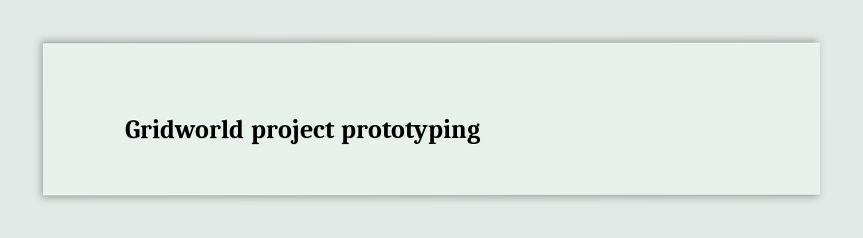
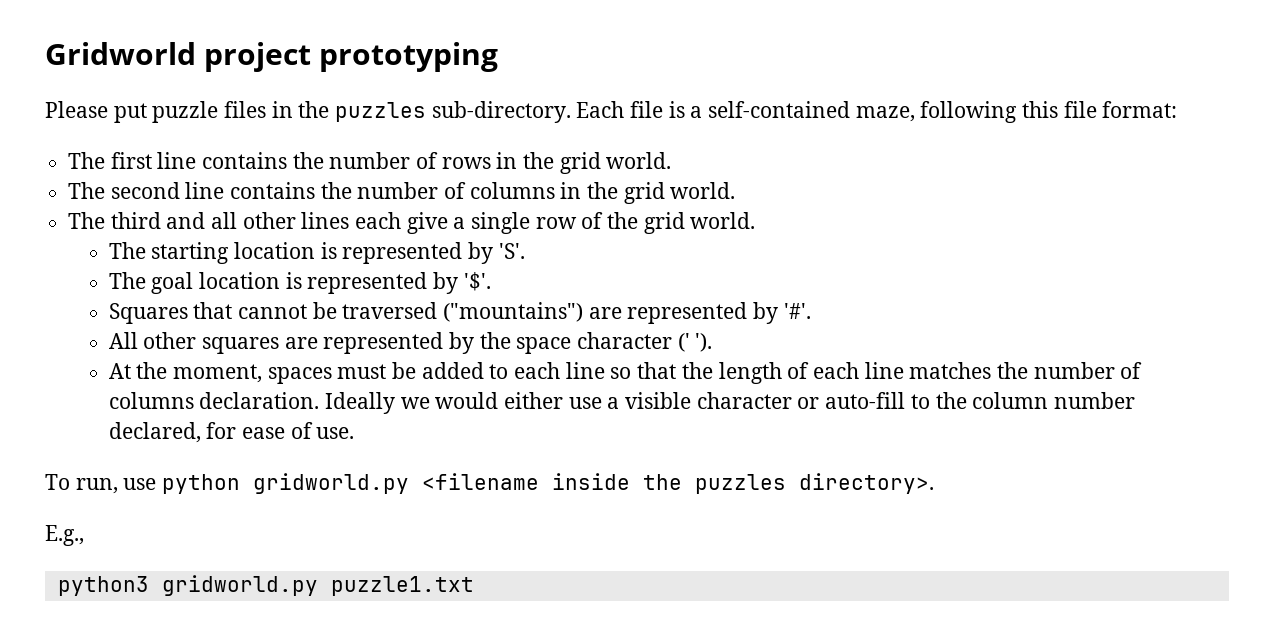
+ Please put puzzle files in the puzzles sub-directory. Each file is a self-contained maze, following this file format:
+ The first line contains the number of rows in the grid world.
+ The second line contains the number of columns in the grid world.
+ The third and all other lines each give a single row of the grid world.
+ The starting location is represented by 'S'.
+ The goal location is represented by '$'.
+ Squares that cannot be traversed ("mountains") are represented by '#'.
+ All other squares are represented by the space character (' ').
+ At the moment, spaces must be added to each line so that the length of each line matches the number of columns declaration. Ideally we would either use a visible character or auto-fill to the column number declared, for ease of use.
+ To run, use python gridworld.py <filename inside the puzzles directory>.
+ E.g.,
+ python3 gridworld.py puzzle1.txt

